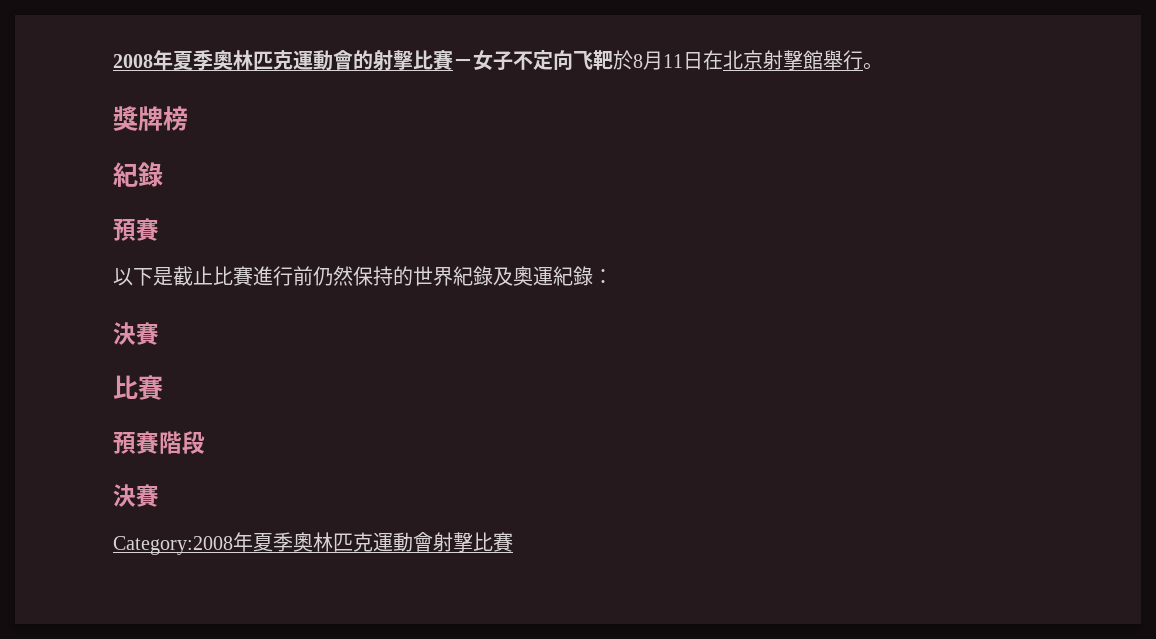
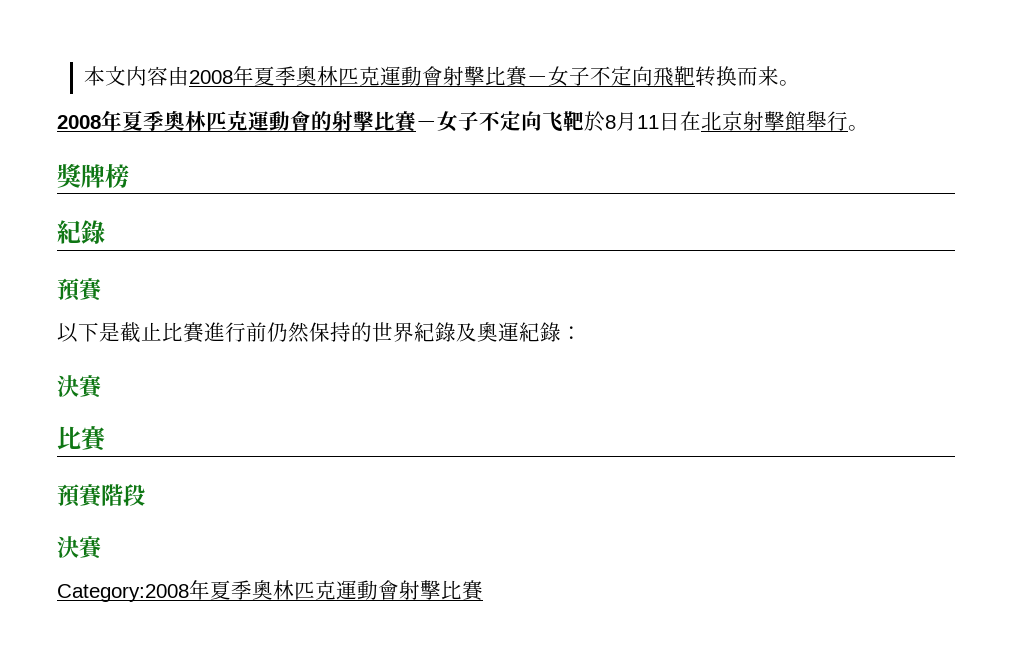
+ 本文内容由2008年夏季奧林匹克運動會射擊比賽－女子不定向飛靶转换而来。

